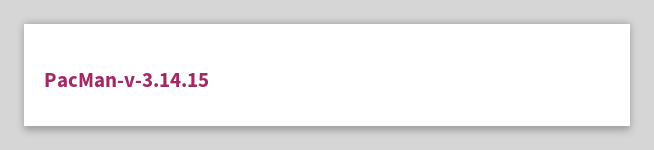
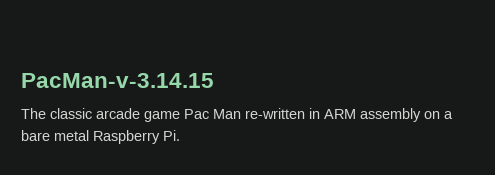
+ The classic arcade game Pac Man re-written in ARM assembly on a bare metal Raspberry Pi.

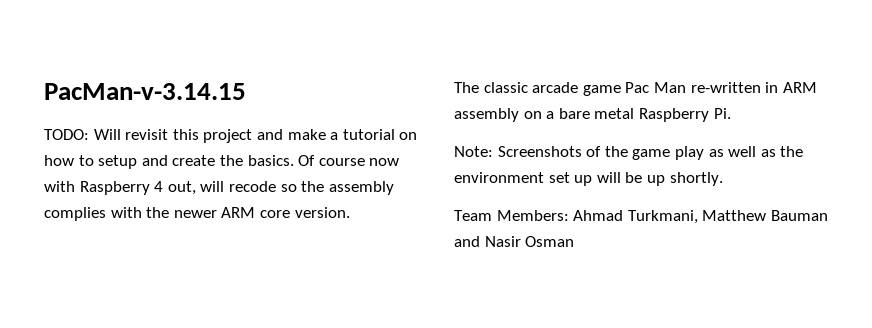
+ TODO: Will revisit this project and make a tutorial on how to setup and create the basics. Of course now with Raspberry 4 out, will recode so the assembly complies with the newer ARM core version.
+ Note: Screenshots of the game play as well as the environment set up will be up shortly.
+ Team Members: Ahmad Turkmani, Matthew Bauman and Nasir Osman

